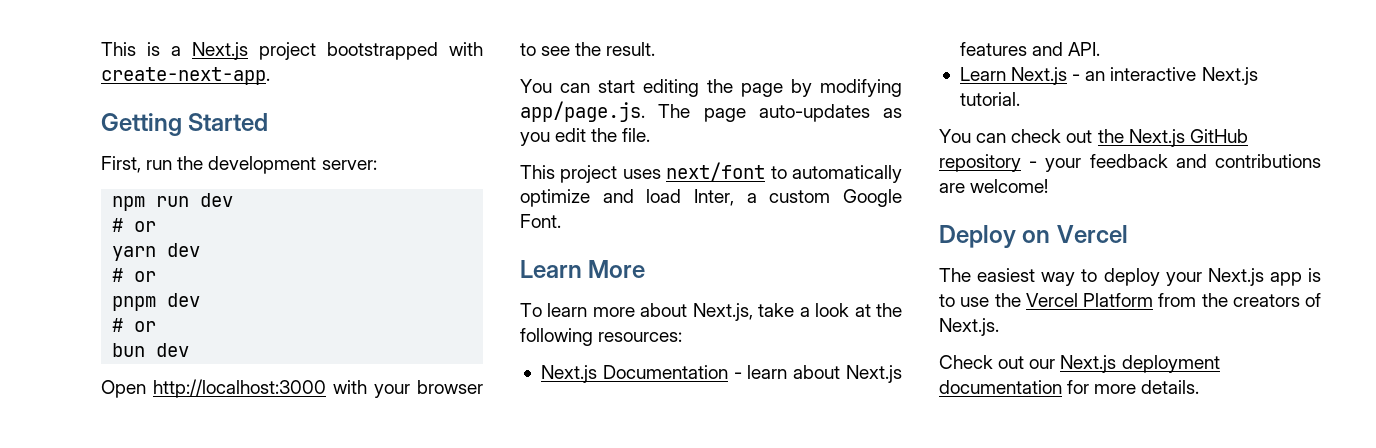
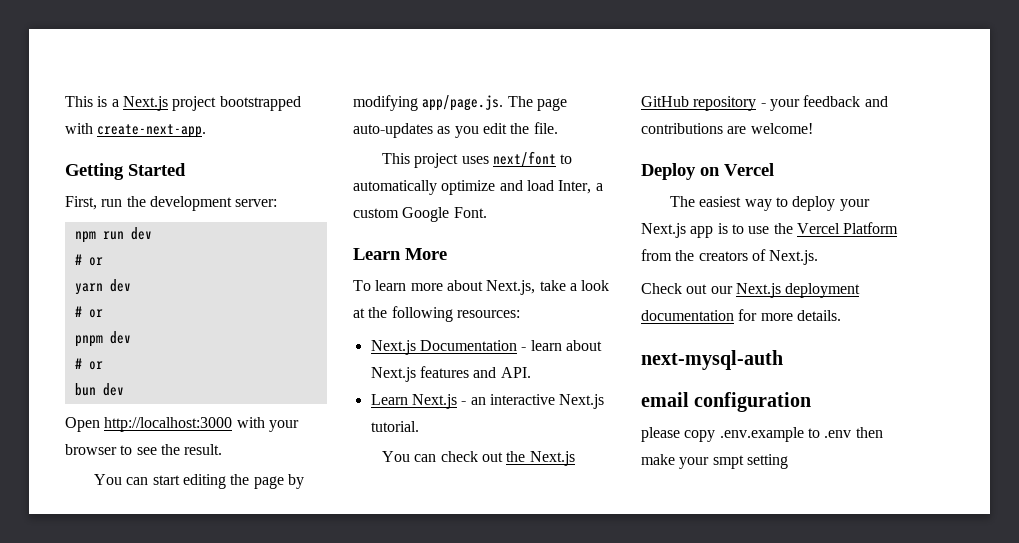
+ next-mysql-auth
+ email configuration
+ please copy .env.example to .env then make your smpt setting

